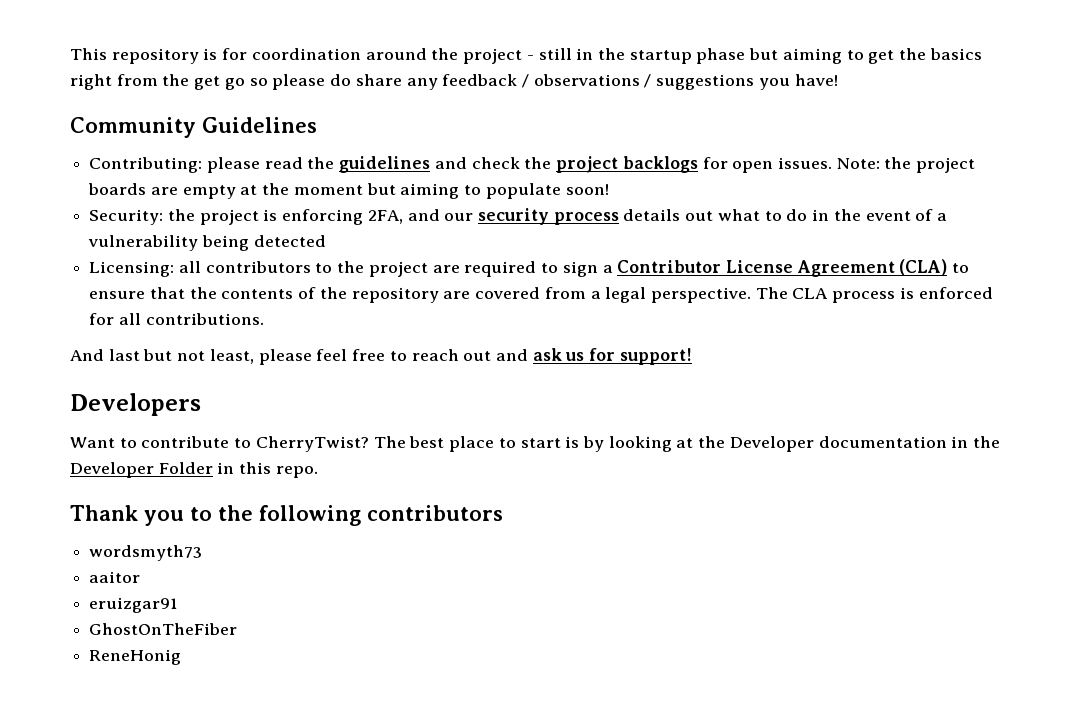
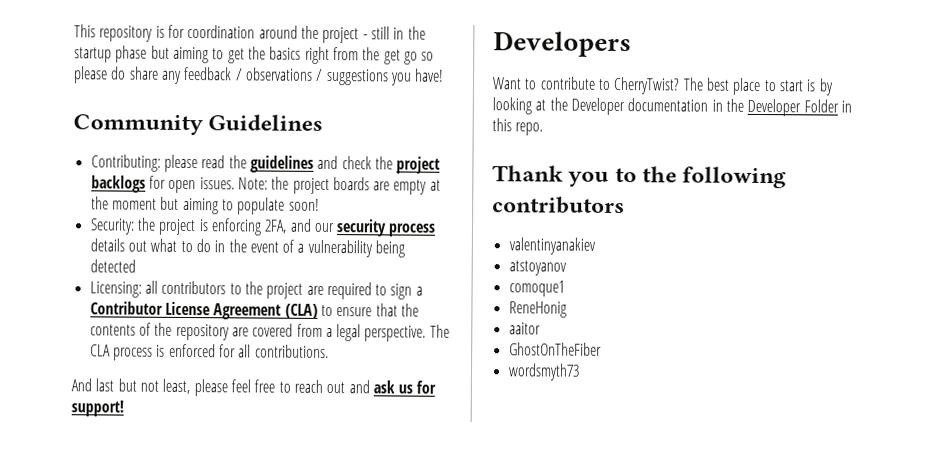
- wordsmyth73
+ valentinyanakiev
+ atstoyanov
+ comoque1
+ ReneHonig
- eruizgar91
- ReneHonig
+ wordsmyth73

